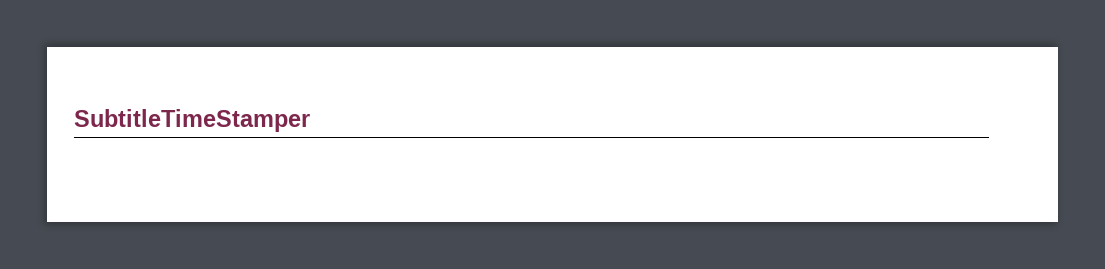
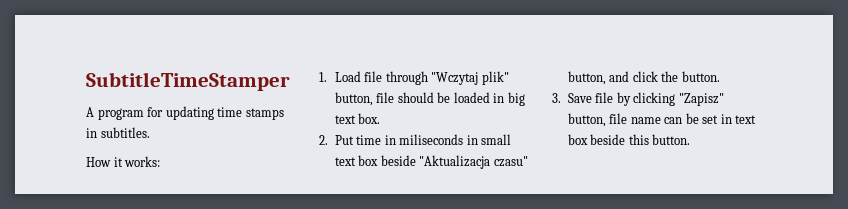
+ A program for updating time stamps in subtitles.
+ How it works:
+ 1. Load file through "Wczytaj plik" button, file should be loaded in big text box.
+ 2. Put time in miliseconds in small text box beside "Aktualizacja czasu" button, and click the button.
+ 3. Save file by clicking "Zapisz" button, file name can be set in text box beside this button.

